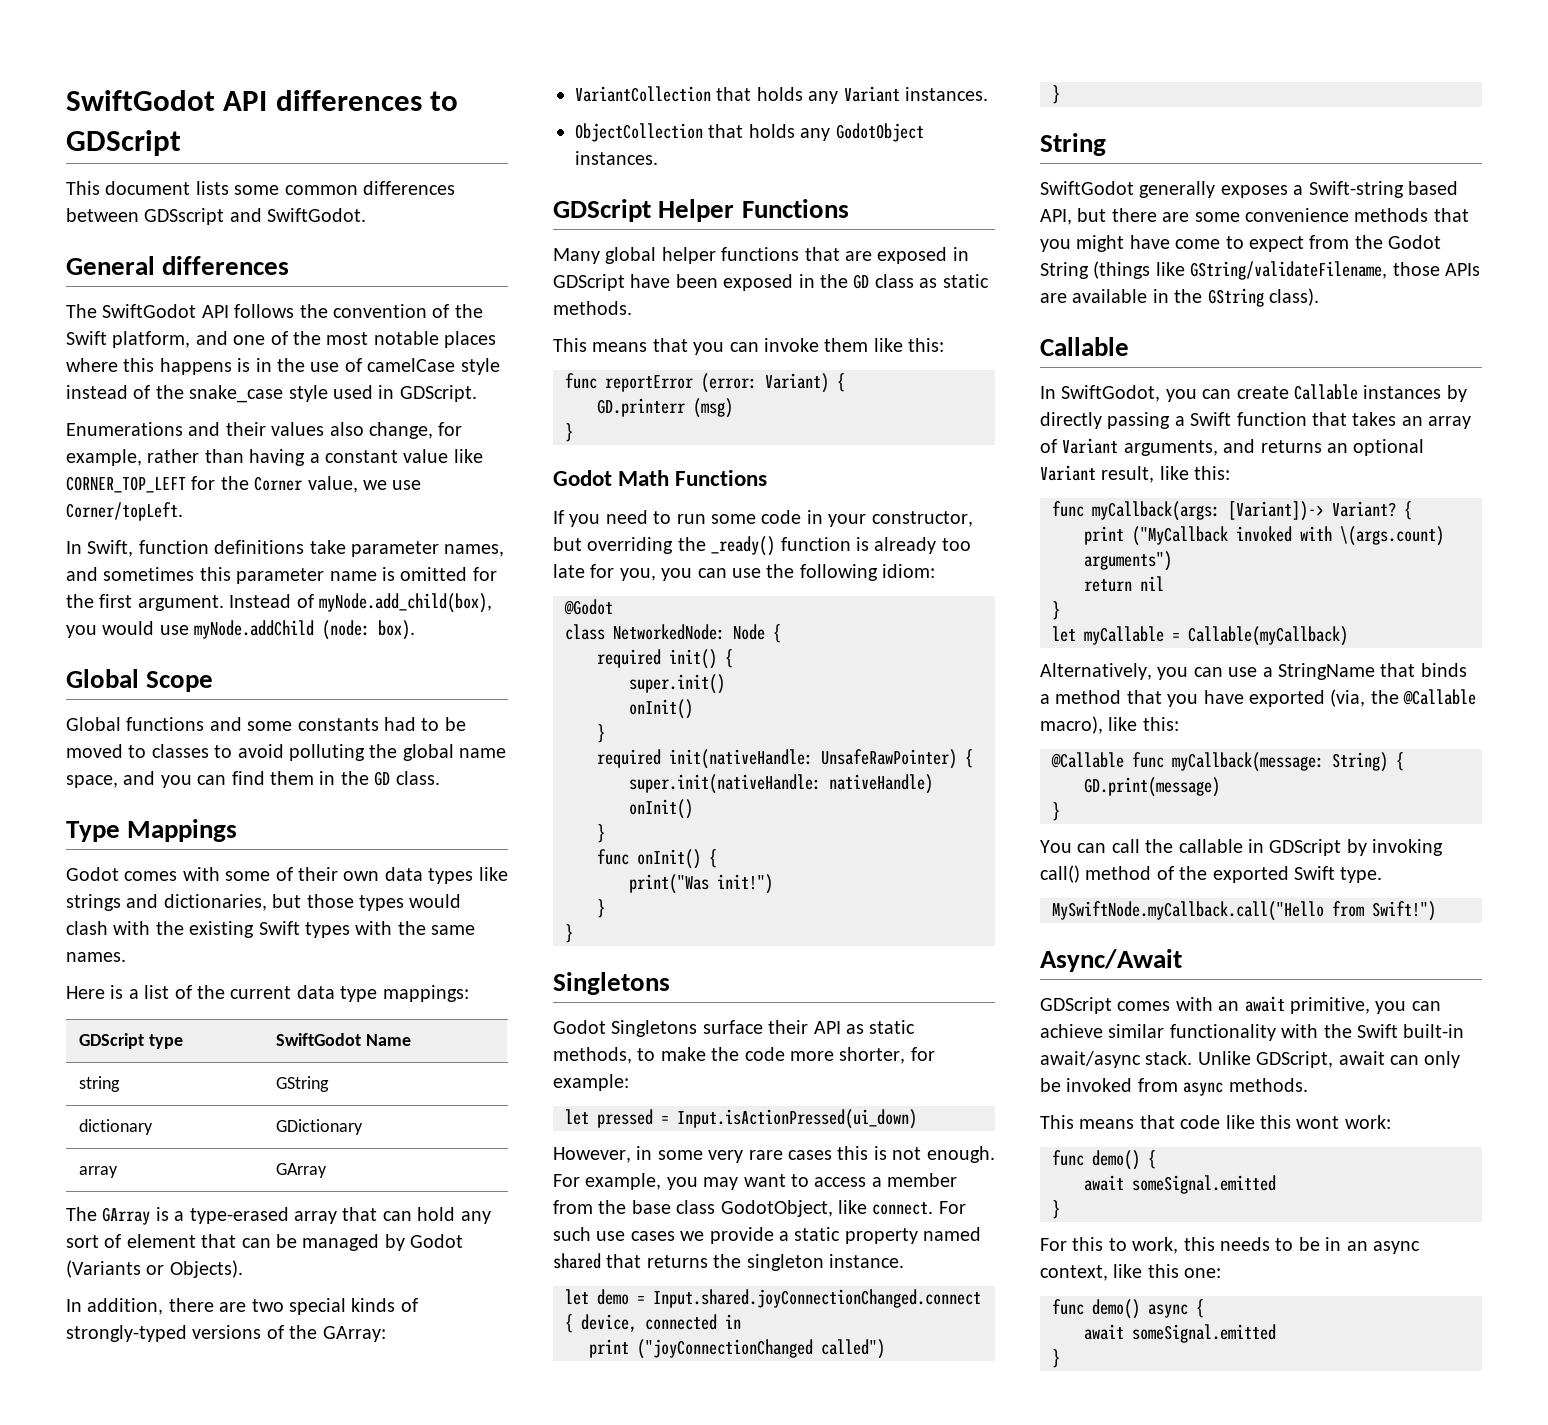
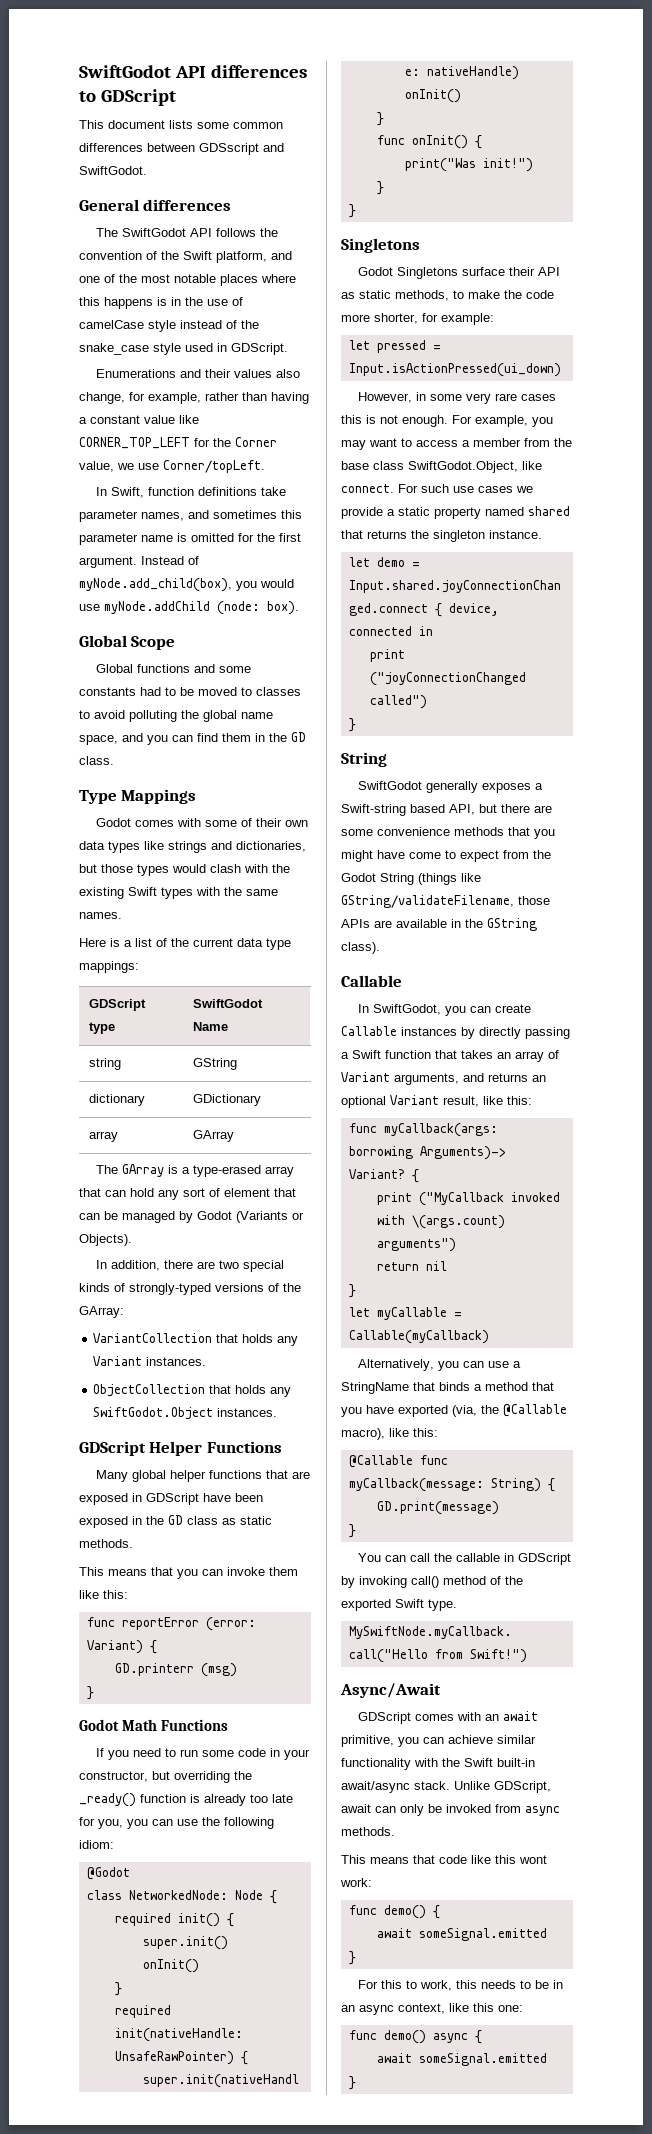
- ObjectCollection that holds any GodotObject instances.
+ ObjectCollection that holds any SwiftGodot.Object instances.
- For example, you may want to access a member from the base class GodotObject, like connect.
+ For example, you may want to access a member from the base class SwiftGodot.Object, like connect.
- func myCallback(args: [Variant])-> Variant?
+ func myCallback(args: borrowing Arguments)-> Variant?

